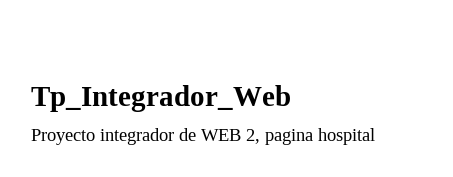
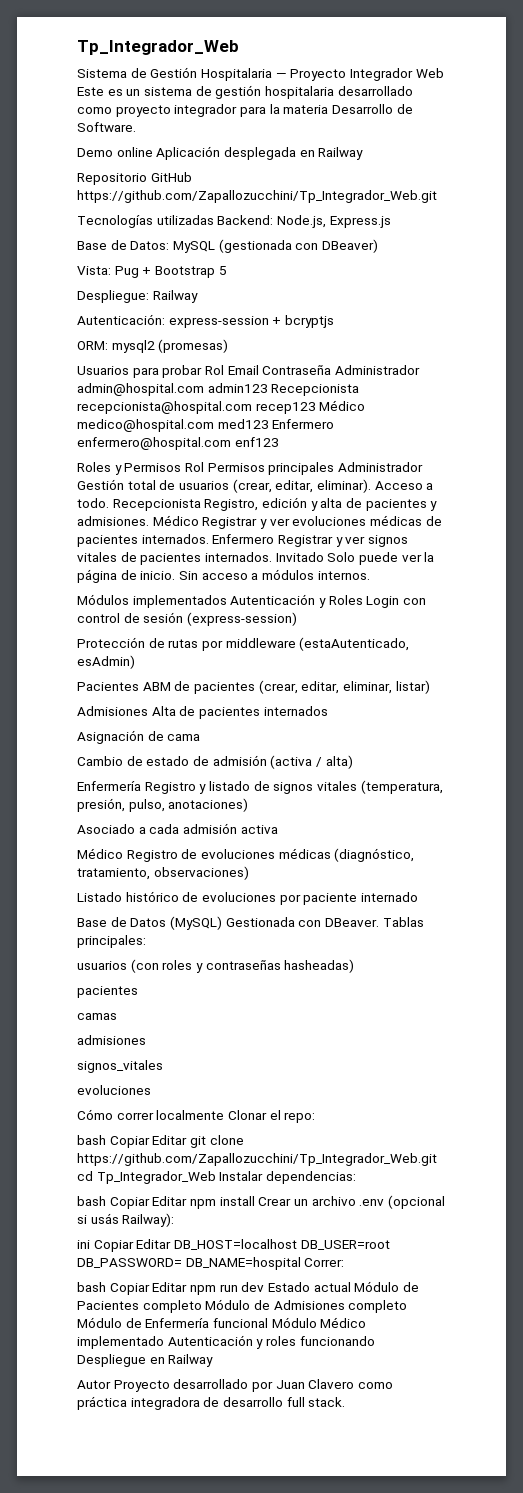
- Proyecto integrador de WEB 2, pagina hospital
+ Sistema de Gestión Hospitalaria — Proyecto Integrador Web Este es un sistema de gestión hospitalaria desarrollado como proyecto integrador para la materia Desarrollo de Software.
+ Demo online Aplicación desplegada en Railway
+ Repositorio GitHub https://github.com/Zapallozucchini/Tp_Integrador_Web.git
+ Tecnologías utilizadas Backend: Node.js, Express.js
+ Base de Datos: MySQL (gestionada con DBeaver)
+ Vista: Pug + Bootstrap 5
+ Despliegue: Railway
+ Autenticación: express-session + bcryptjs
+ ORM: mysql2 (promesas)
+ Usuarios para probar Rol Email Contraseña Administrador admin@hospital.com admin123 Recepcionista recepcionista@hospital.com recep123 Médico medico@hospital.com med123 Enfermero enfermero@hospital.com enf123
+ Roles y Permisos Rol Permisos principales Administrador Gestión total de usuarios (crear, editar, eliminar). Acceso a todo. Recepcionista Registro, edición y alta de pacientes y admisiones. Médico Registrar y ver evoluciones médicas de pacientes internados. Enfermero Registrar y ver signos vitales de pacientes internados. Invitado Solo puede ver la página de inicio. Sin acceso a módulos internos.
+ Módulos implementados Autenticación y Roles Login con control de sesión (express-session)
+ Protección de rutas por middleware (estaAutenticado, esAdmin)
+ Pacientes ABM de pacientes (crear, editar, eliminar, listar)
+ Admisiones Alta de pacientes internados
+ Asignación de cama
+ Cambio de estado de admisión (activa / alta)
+ Enfermería Registro y listado de signos vitales (temperatura, presión, pulso, anotaciones)
+ Asociado a cada admisión activa
+ Médico Registro de evoluciones médicas (diagnóstico, tratamiento, observaciones)
+ Listado histórico de evoluciones por paciente internado
+ Base de Datos (MySQL) Gestionada con DBeaver. Tablas principales:
+ usuarios (con roles y contraseñas hasheadas)
+ pacientes
+ camas
+ admisiones
+ signos_vitales
+ evoluciones
+ Cómo correr localmente Clonar el repo:
+ bash Copiar Editar git clone https://github.com/Zapallozucchini/Tp_Integrador_Web.git cd Tp_Integrador_Web Instalar dependencias:
+ bash Copiar Editar npm install Crear un archivo .env (opcional si usás Railway):
+ ini Copiar Editar DB_HOST=localhost DB_USER=root DB_PASSWORD= DB_NAME=hospital Correr:
+ bash Copiar Editar npm run dev Estado actual Módulo de Pacientes completo Módulo de Admisiones completo Módulo de Enfermería funcional Módulo Médico implementado Autenticación y roles funcionando Despliegue en Railway
+ Autor Proyecto desarrollado por Juan Clavero como práctica integradora de desarrollo full stack.

